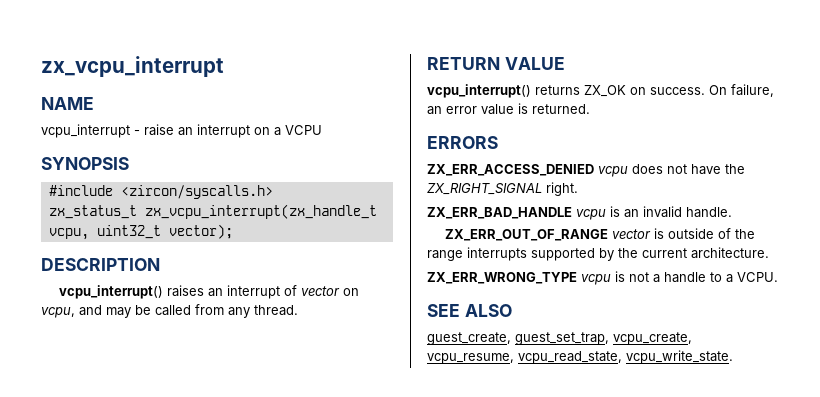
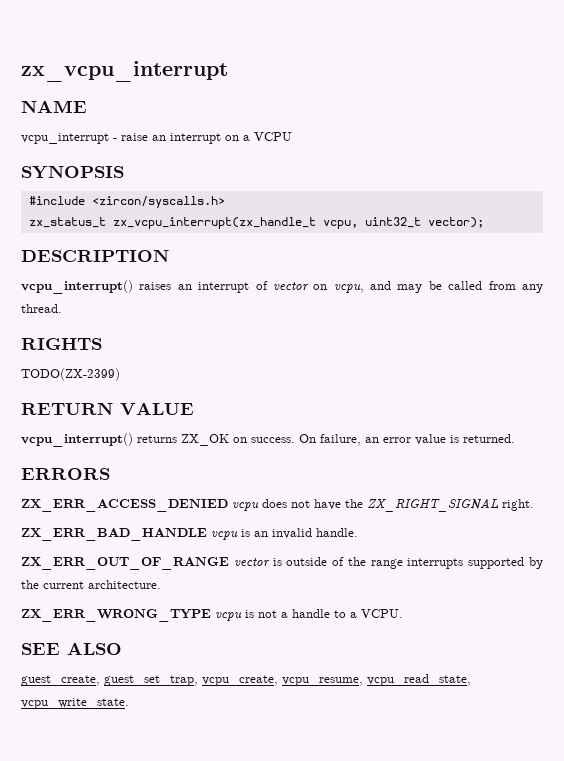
+ RIGHTS
+ TODO(ZX-2399)

